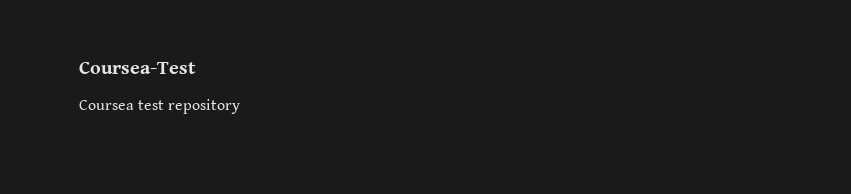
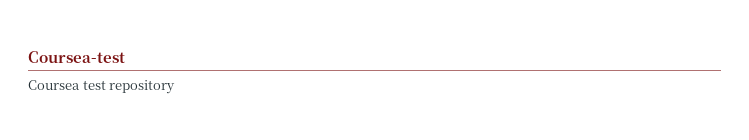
- Coursea-Test
+ Coursea-test

